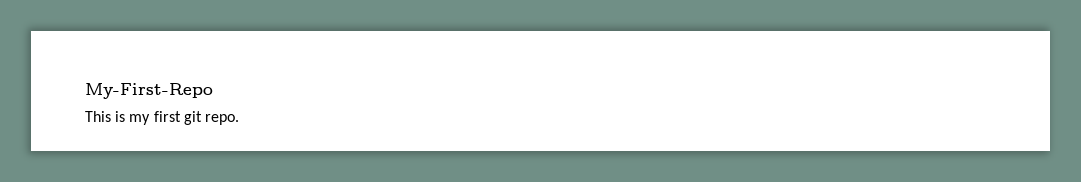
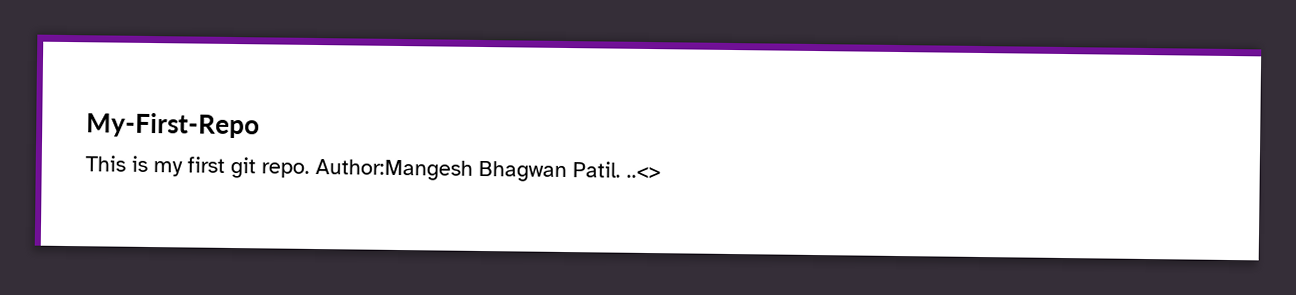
+ Author:Mangesh Bhagwan Patil. ..<>

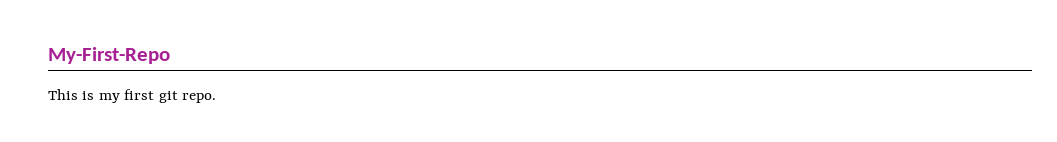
- Author:Mangesh Bhagwan Patil. ..<>

